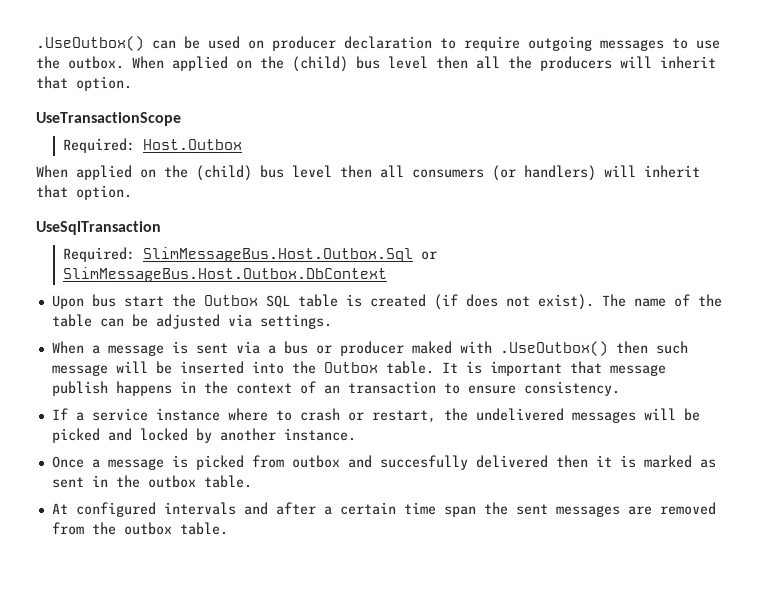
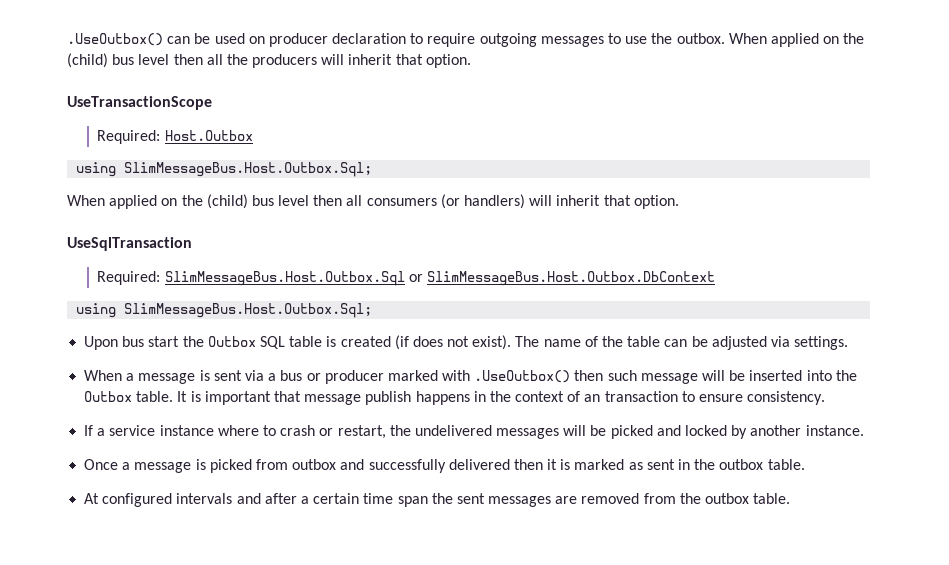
  Required: Host.Outbox
+ using SlimMessageBus.Host.Outbox.Sql;
  Required: SlimMessageBus.Host.Outbox.Sql or SlimMessageBus.Host.Outbox.DbContext
+ using SlimMessageBus.Host.Outbox.Sql;
- When a message is sent via a bus or producer maked with .UseOutbox() then such message will be inserted into the Outbox table.
+ When a message is sent via a bus or producer marked with .UseOutbox() then such message will be inserted into the Outbox table.
- Once a message is picked from outbox and succesfully delivered then it is marked as sent in the outbox table.
+ Once a message is picked from outbox and successfully delivered then it is marked as sent in the outbox table.

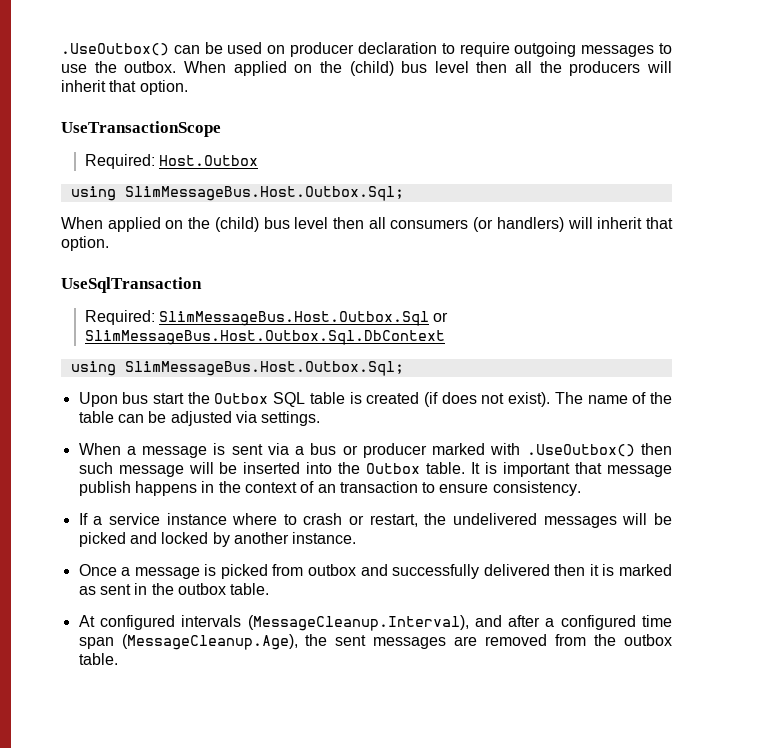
- Required: SlimMessageBus.Host.Outbox.Sql or SlimMessageBus.Host.Outbox.DbContext
+ Required: SlimMessageBus.Host.Outbox.Sql or SlimMessageBus.Host.Outbox.Sql.DbContext
- At configured intervals and after a certain time span the sent messages are removed from the outbox table.
+ At configured intervals (MessageCleanup.Interval), and after a configured time span (MessageCleanup.Age), the sent messages are removed from the outbox table.

